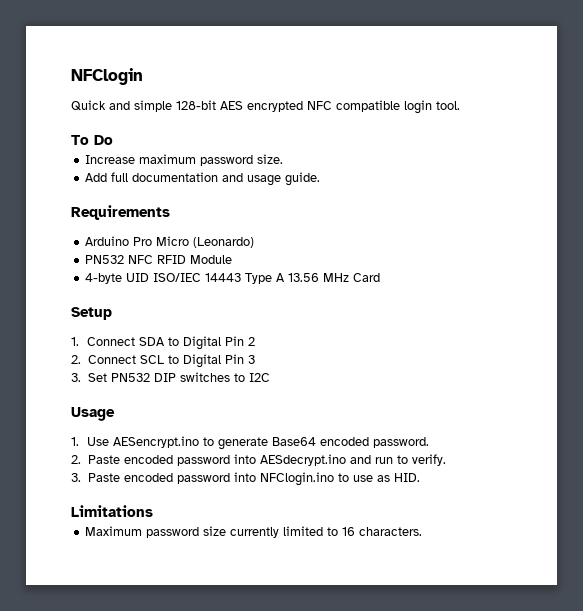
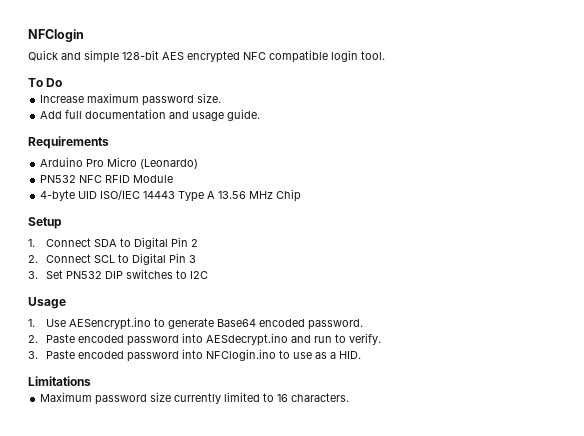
- 4-byte UID ISO/IEC 14443 Type A 13.56 MHz Card
+ 4-byte UID ISO/IEC 14443 Type A 13.56 MHz Chip
- 3. Paste encoded password into NFClogin.ino to use as HID.
+ 3. Paste encoded password into NFClogin.ino to use as a HID.

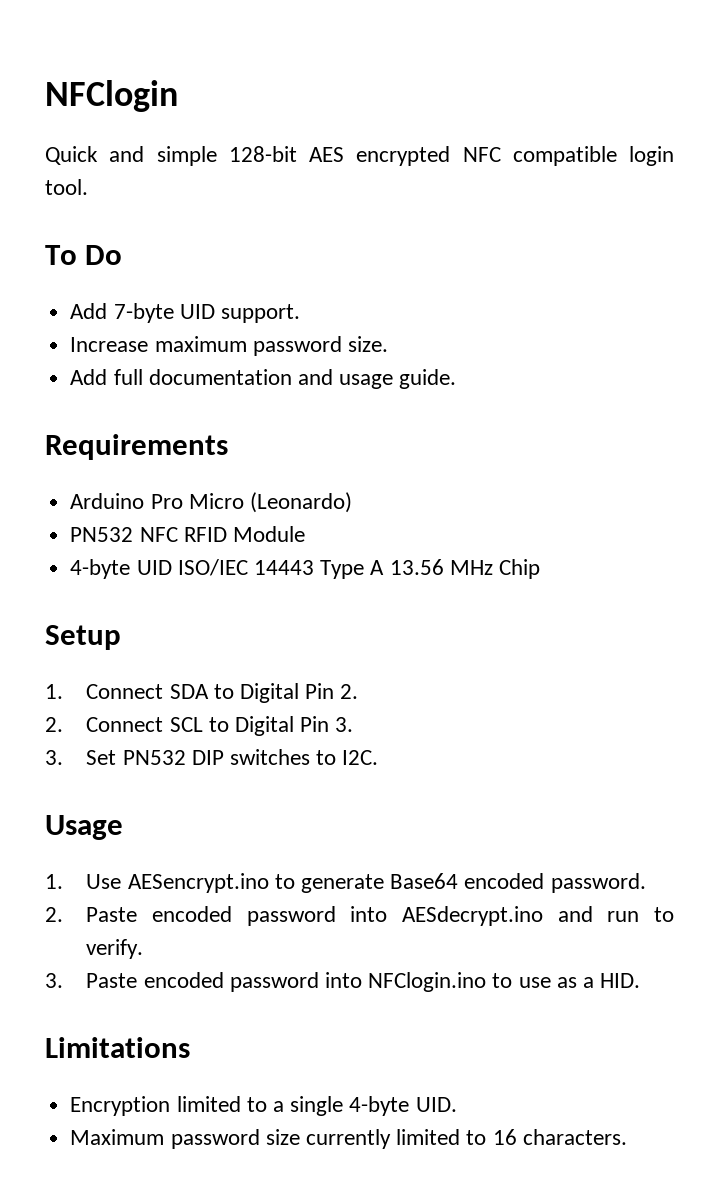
+ Add 7-byte UID support.
- 1. Connect SDA to Digital Pin 2
+ 1. Connect SDA to Digital Pin 2.
- 2. Connect SCL to Digital Pin 3
+ 2. Connect SCL to Digital Pin 3.
- 3. Set PN532 DIP switches to I2C
+ 3. Set PN532 DIP switches to I2C.
+ Encryption limited to a single 4-byte UID.

